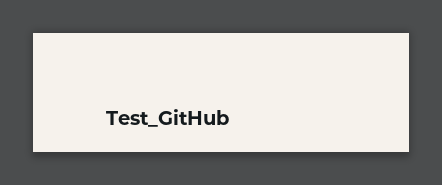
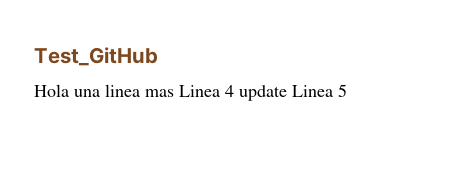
+ Hola una linea mas Linea 4 update Linea 5

